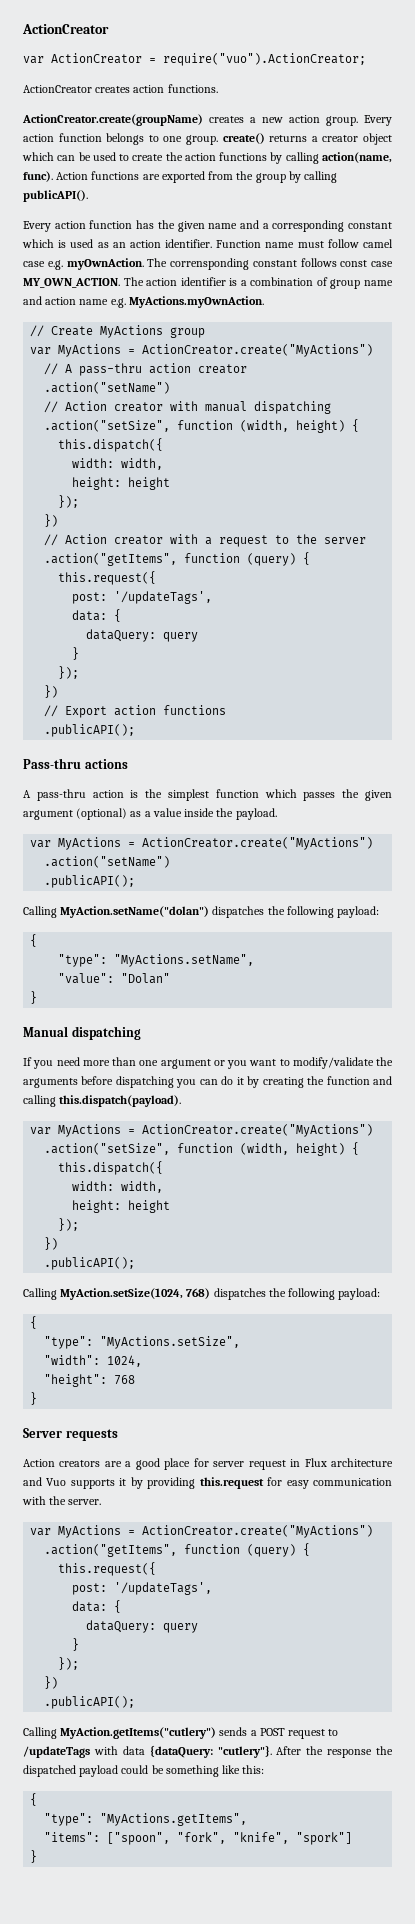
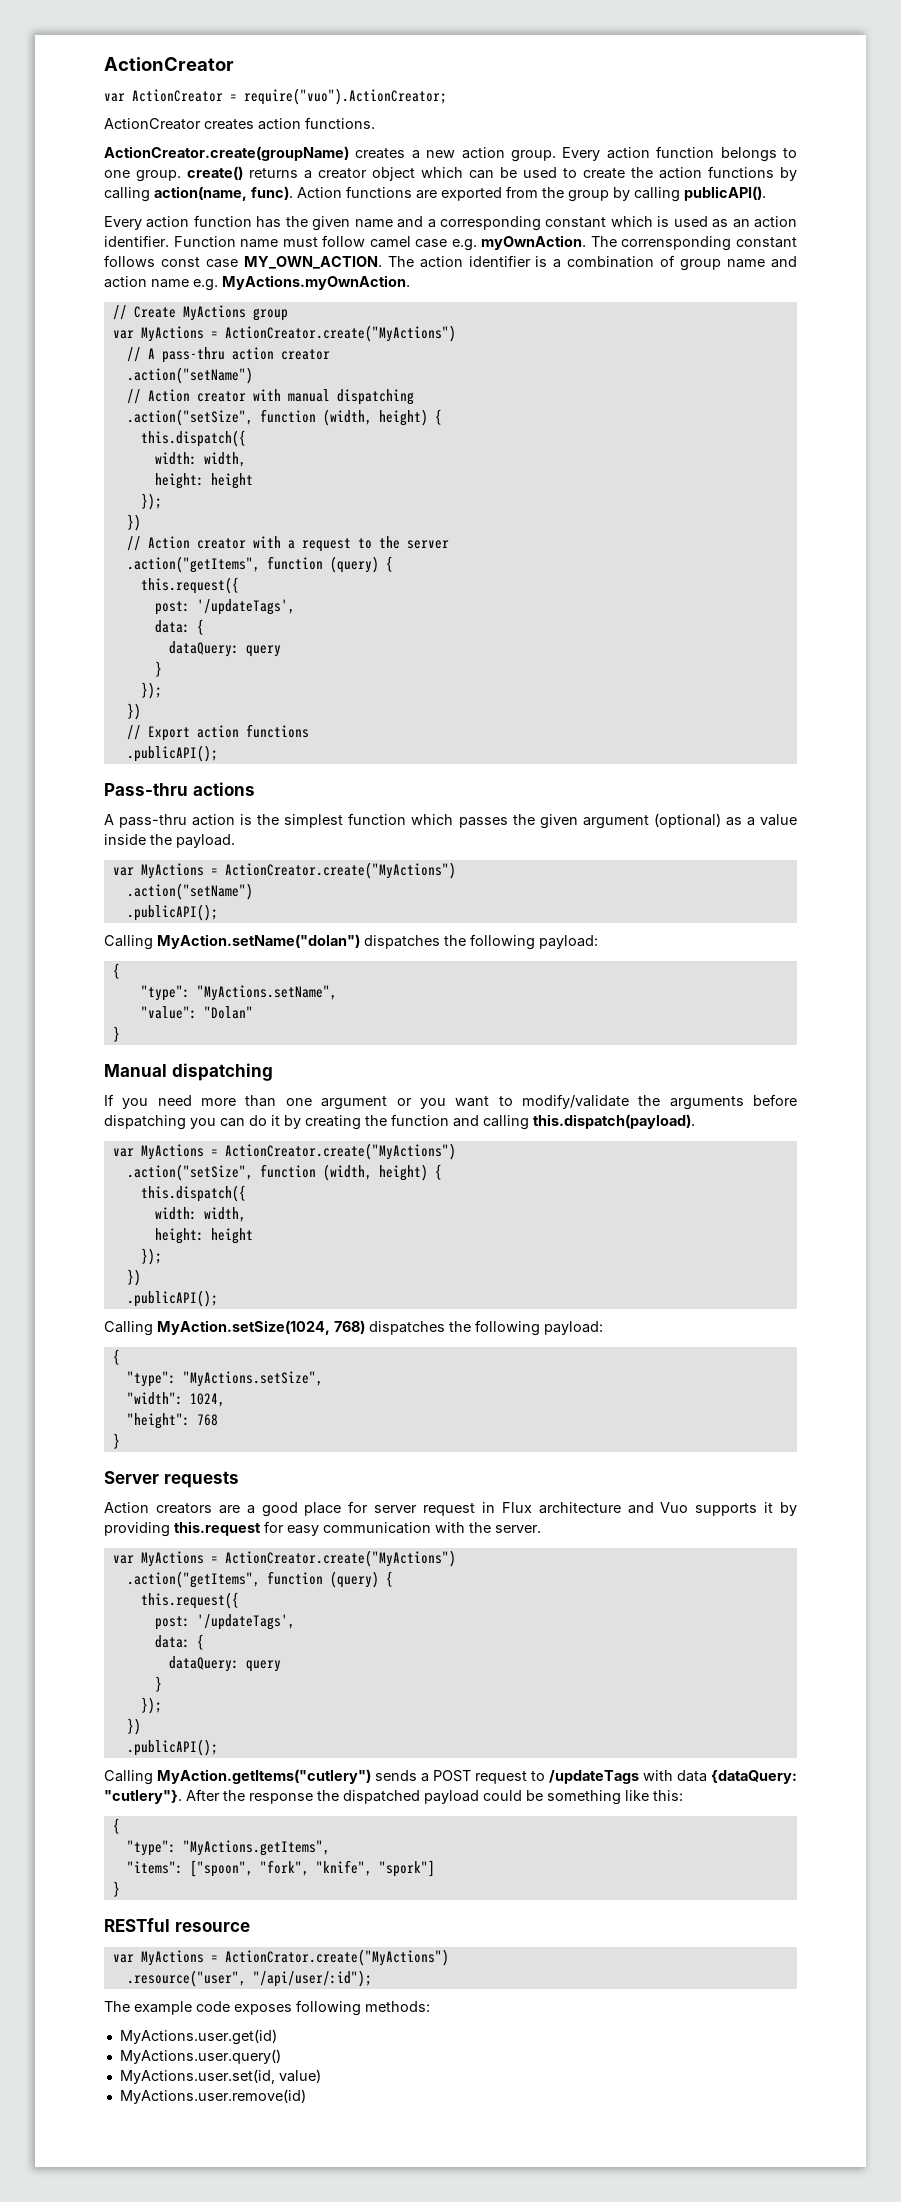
+ RESTful resource
+ var MyActions = ActionCrator.create("MyActions")
+ .resource("user", "/api/user/:id");
+ The example code exposes following methods:
+ MyActions.user.get(id)
+ MyActions.user.query()
+ MyActions.user.set(id, value)
+ MyActions.user.remove(id)

